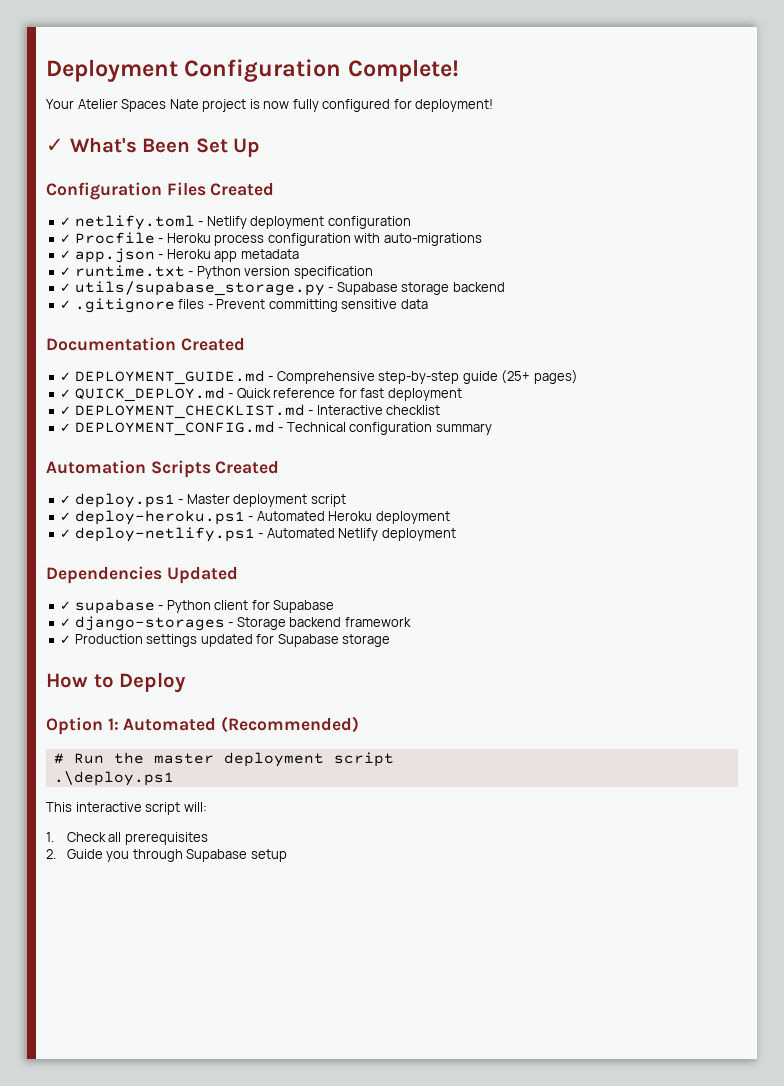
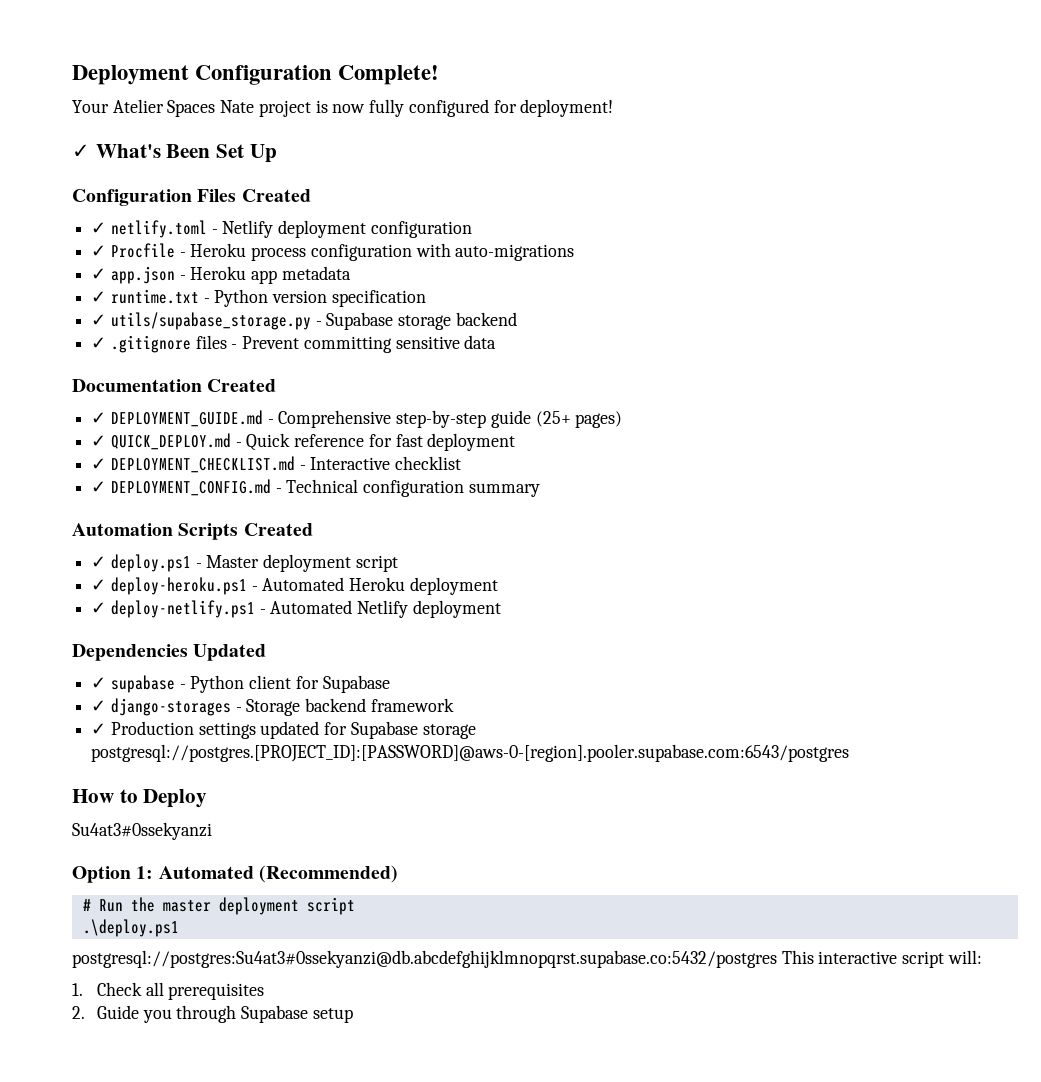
- ✓ Production settings updated for Supabase storage
+ ✓ Production settings updated for Supabase storage postgresql://postgres.[PROJECT_ID]:[PASSWORD]@aws-0-[region].pooler.supabase.com:6543/postgres
+ Su4at3#0ssekyanzi
- This interactive script will:
+ postgresql://postgres:Su4at3#0ssekyanzi@db.abcdefghijklmnopqrst.supabase.co:5432/postgres This interactive script will:

